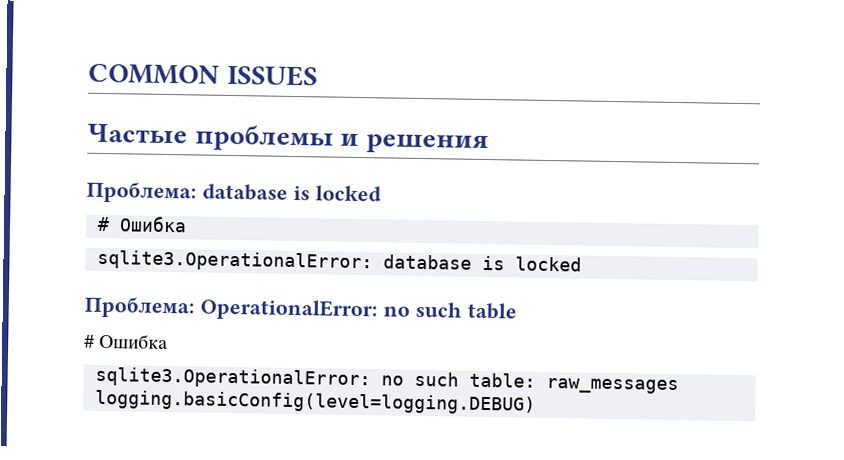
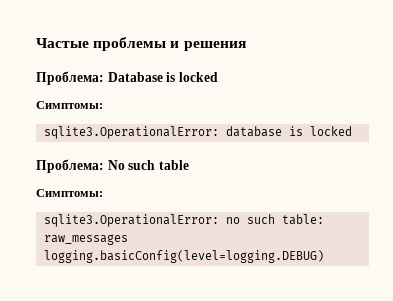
- COMMON ISSUES
- Проблема: database is locked
- # Ошибка
+ Проблема: Database is locked
+ Симптомы:
- Проблема: OperationalError: no such table
- # Ошибка
+ Проблема: No such table
+ Симптомы:

